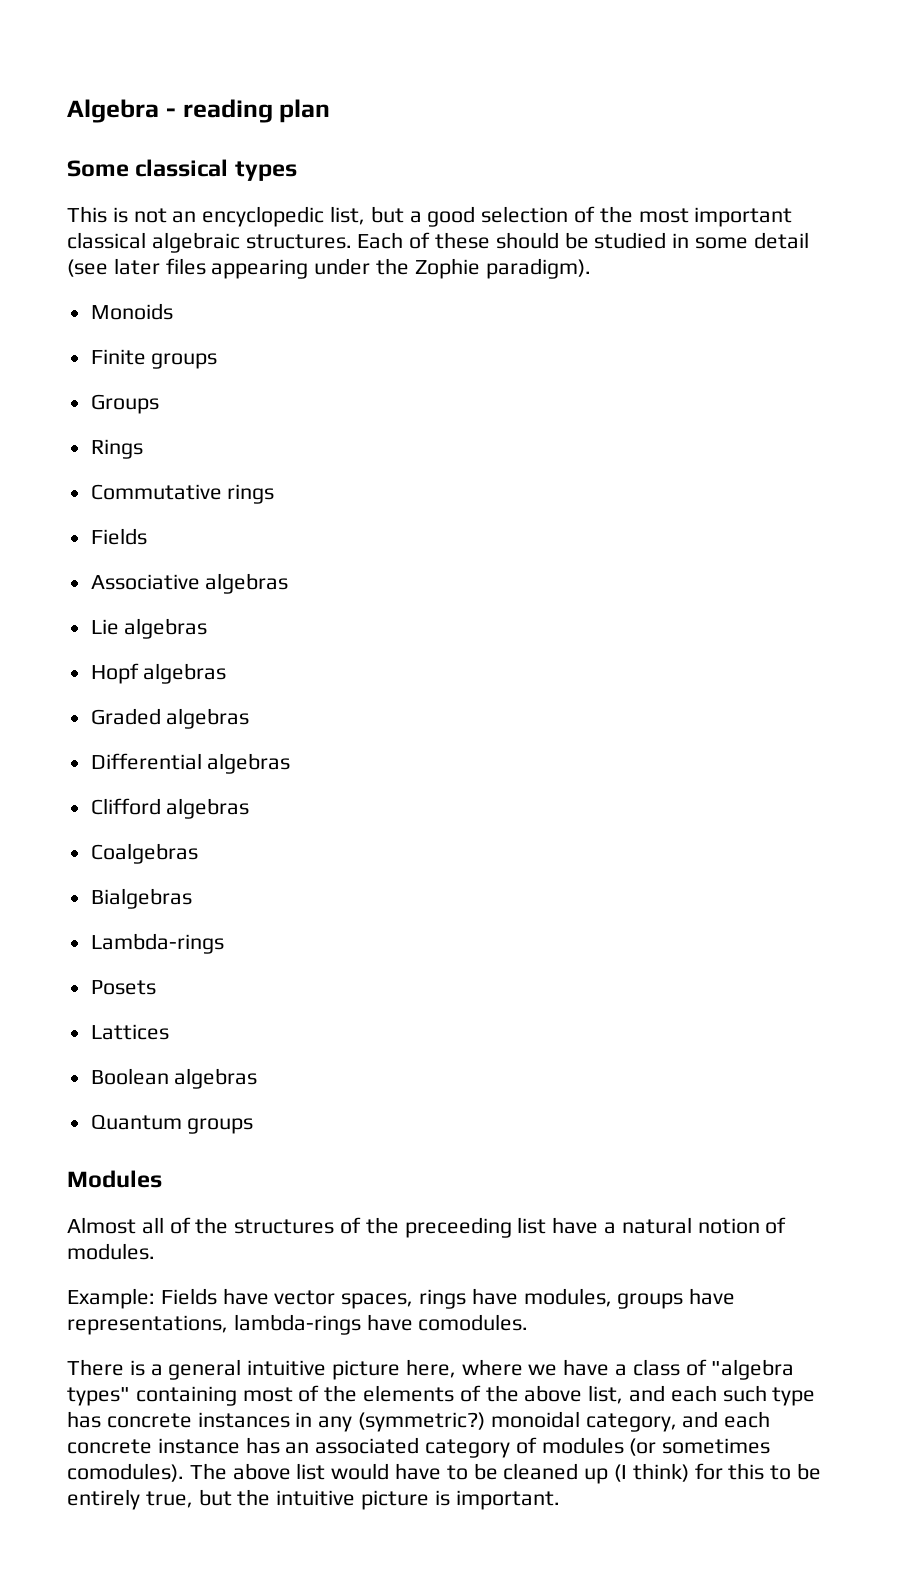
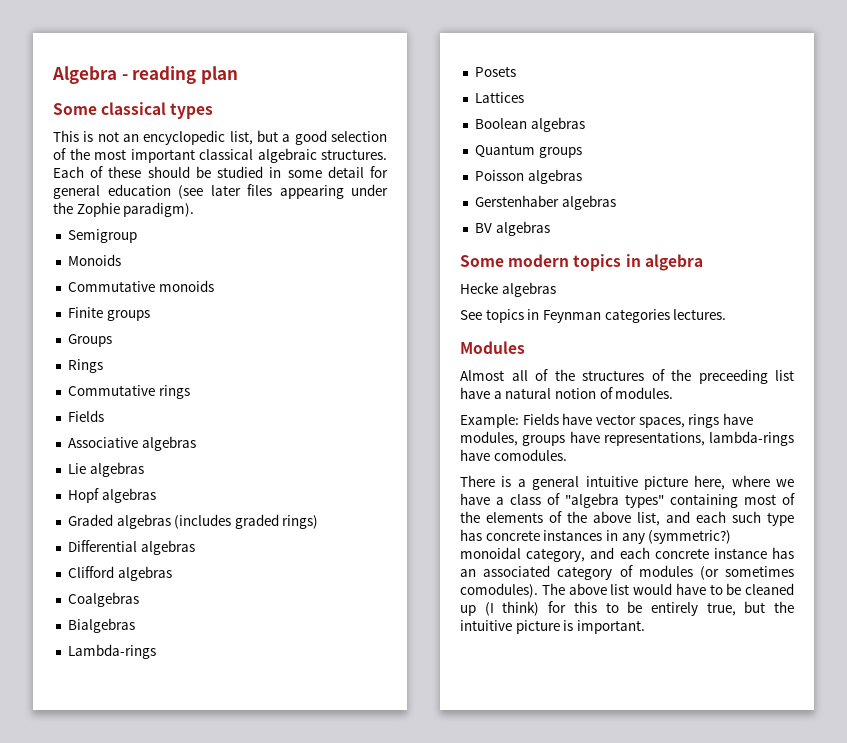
- Each of these should be studied in some detail (see later files appearing under the Zophie paradigm).
+ Each of these should be studied in some detail for general education (see later files appearing under the Zophie paradigm).
+ Semigroup
+ Commutative monoids
- Graded algebras
+ Graded algebras (includes graded rings)
+ Poisson algebras
+ Gerstenhaber algebras
+ BV algebras
+ Some modern topics in algebra
+ Hecke algebras
+ See topics in Feynman categories lectures.

